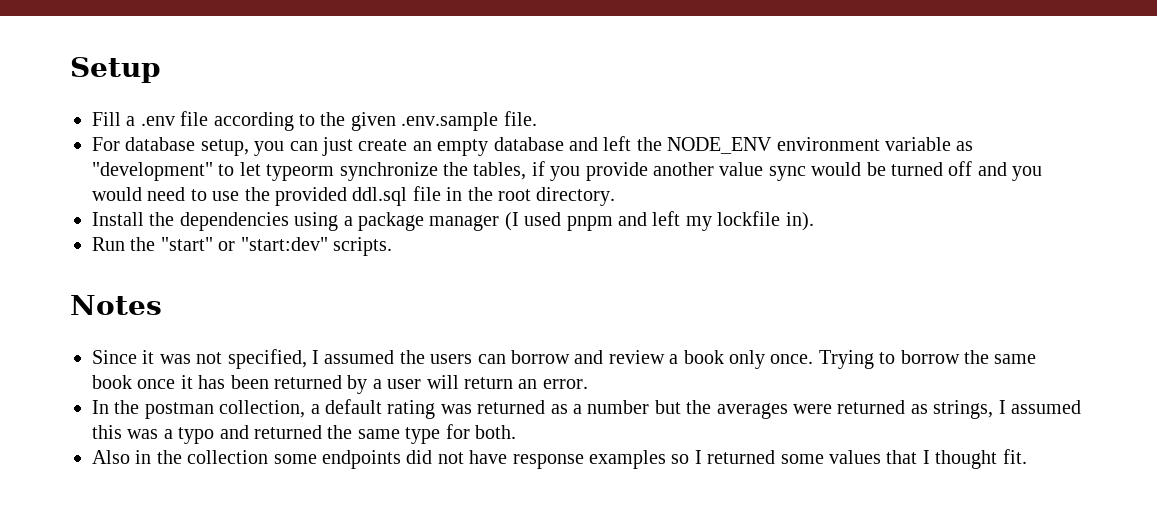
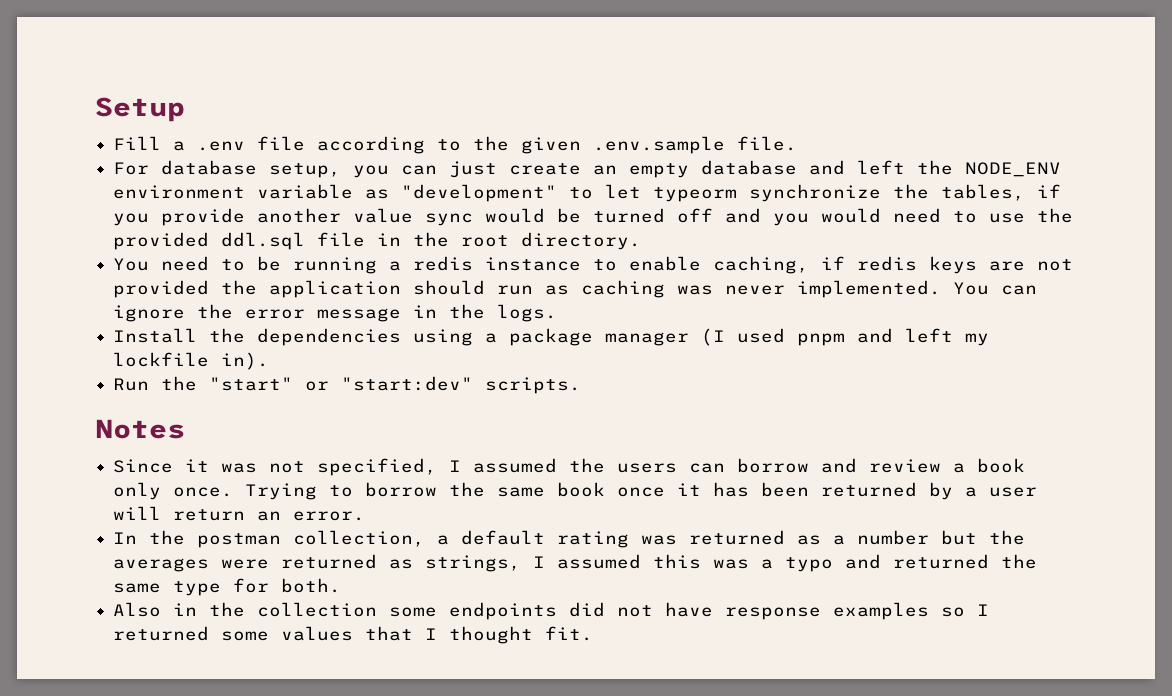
+ You need to be running a redis instance to enable caching, if redis keys are not provided the application should run as caching was never implemented. You can ignore the error message in the logs.

